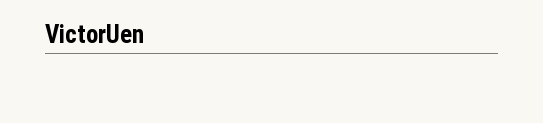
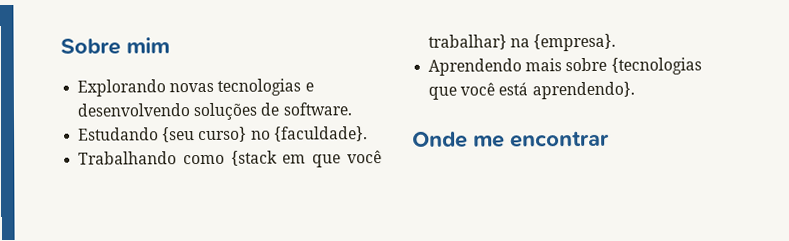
- VictorUen
+ Sobre mim
+ Explorando novas tecnologias e desenvolvendo soluções de software.
+ Estudando {seu curso} no {faculdade}.
+ Trabalhando como {stack em que você trabalhar} na {empresa}.
+ Aprendendo mais sobre {tecnologias que você está aprendendo}.
+ Onde me encontrar

